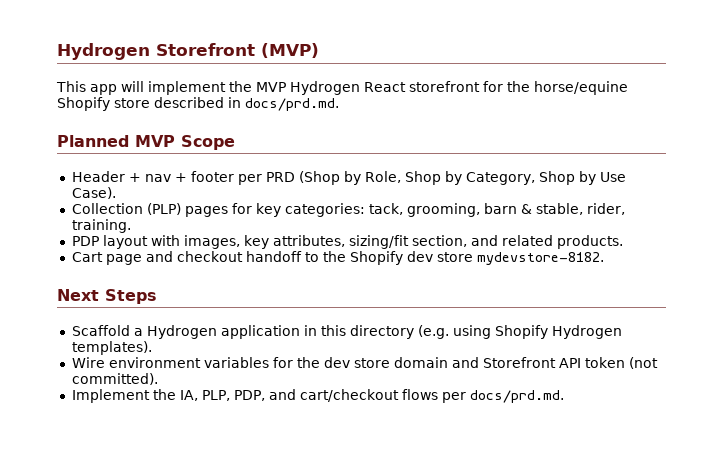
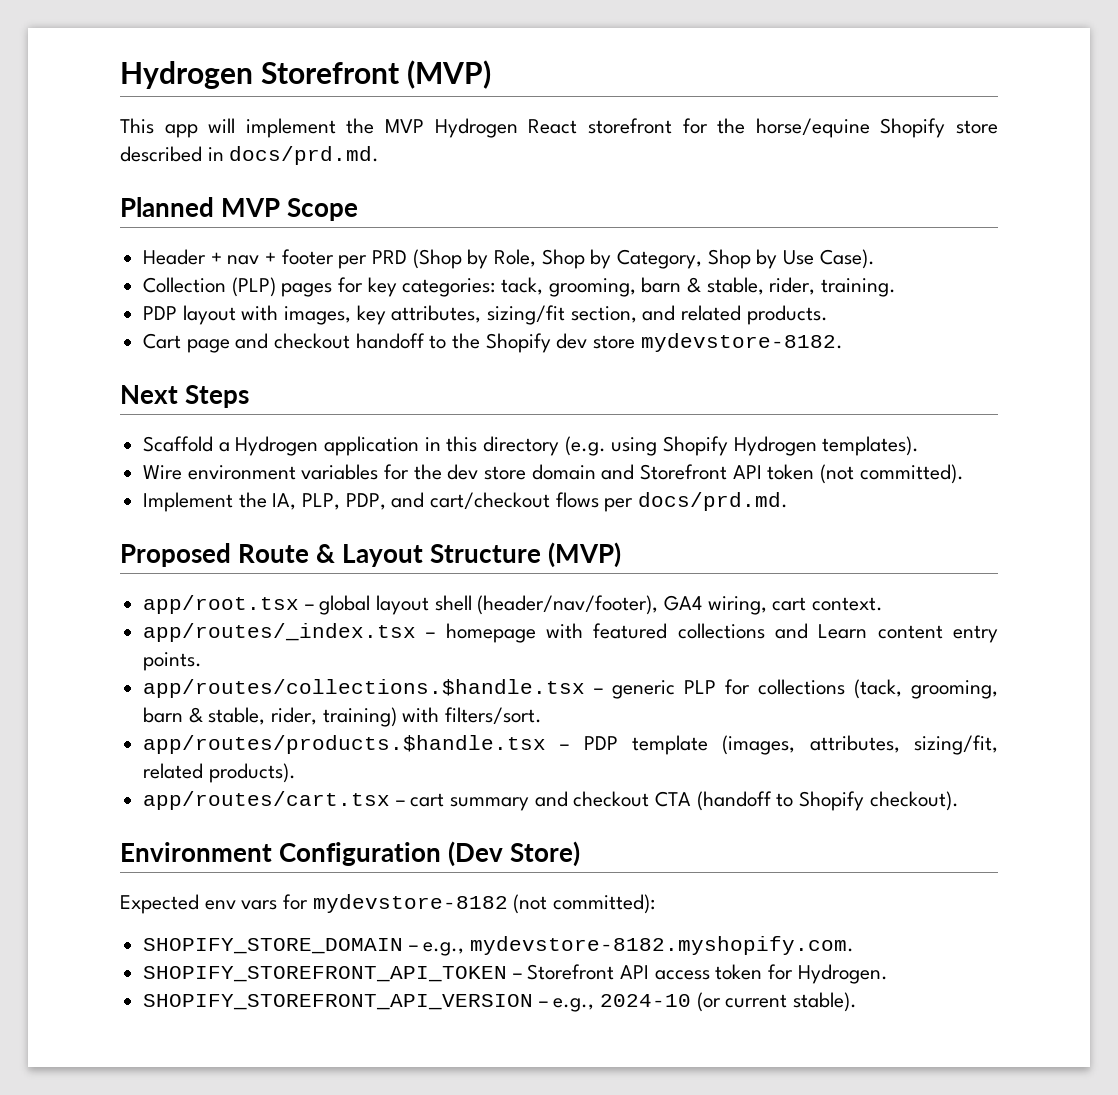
+ Proposed Route & Layout Structure (MVP)
+ app/root.tsx – global layout shell (header/nav/footer), GA4 wiring, cart context.
+ app/routes/_index.tsx – homepage with featured collections and Learn content entry points.
+ app/routes/collections.$handle.tsx – generic PLP for collections (tack, grooming, barn & stable, rider, training) with filters/sort.
+ app/routes/products.$handle.tsx – PDP template (images, attributes, sizing/fit, related products).
+ app/routes/cart.tsx – cart summary and checkout CTA (handoff to Shopify checkout).
+ Environment Configuration (Dev Store)
+ Expected env vars for mydevstore-8182 (not committed):
+ SHOPIFY_STORE_DOMAIN – e.g., mydevstore-8182.myshopify.com.
+ SHOPIFY_STOREFRONT_API_TOKEN – Storefront API access token for Hydrogen.
+ SHOPIFY_STOREFRONT_API_VERSION – e.g., 2024-10 (or current stable).

